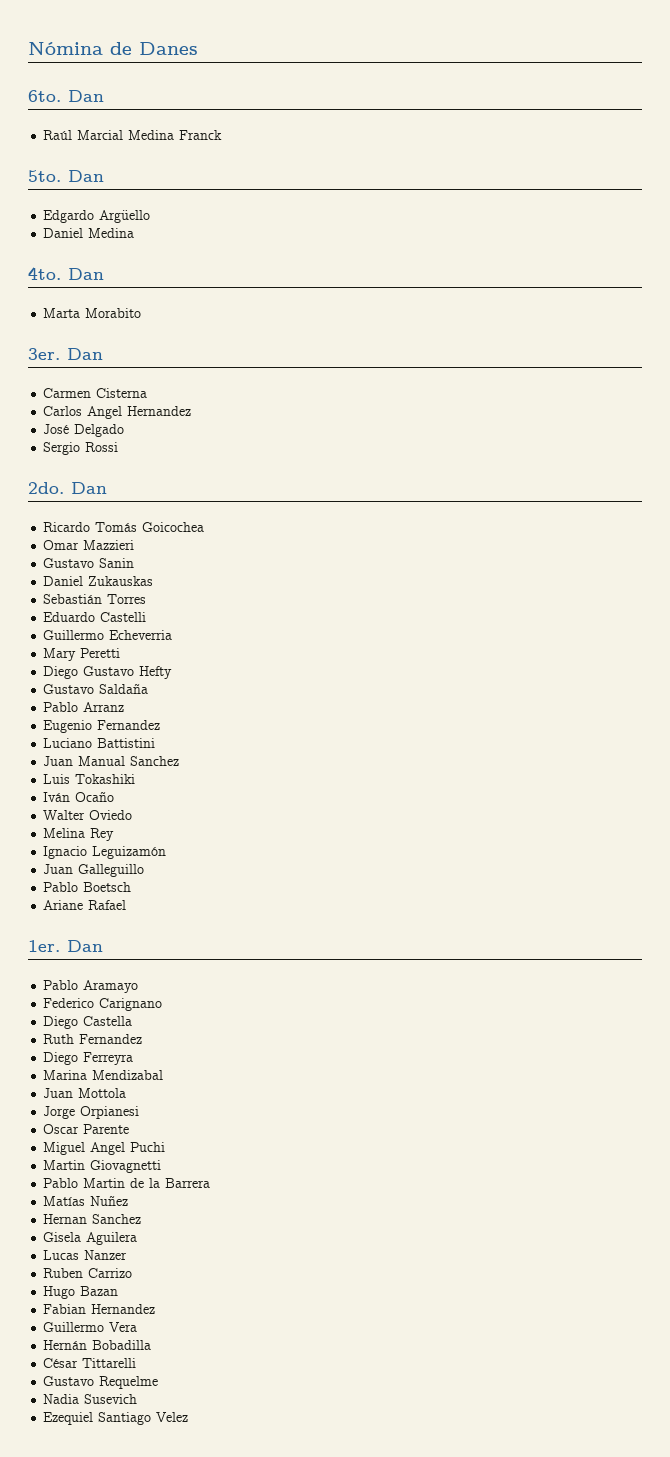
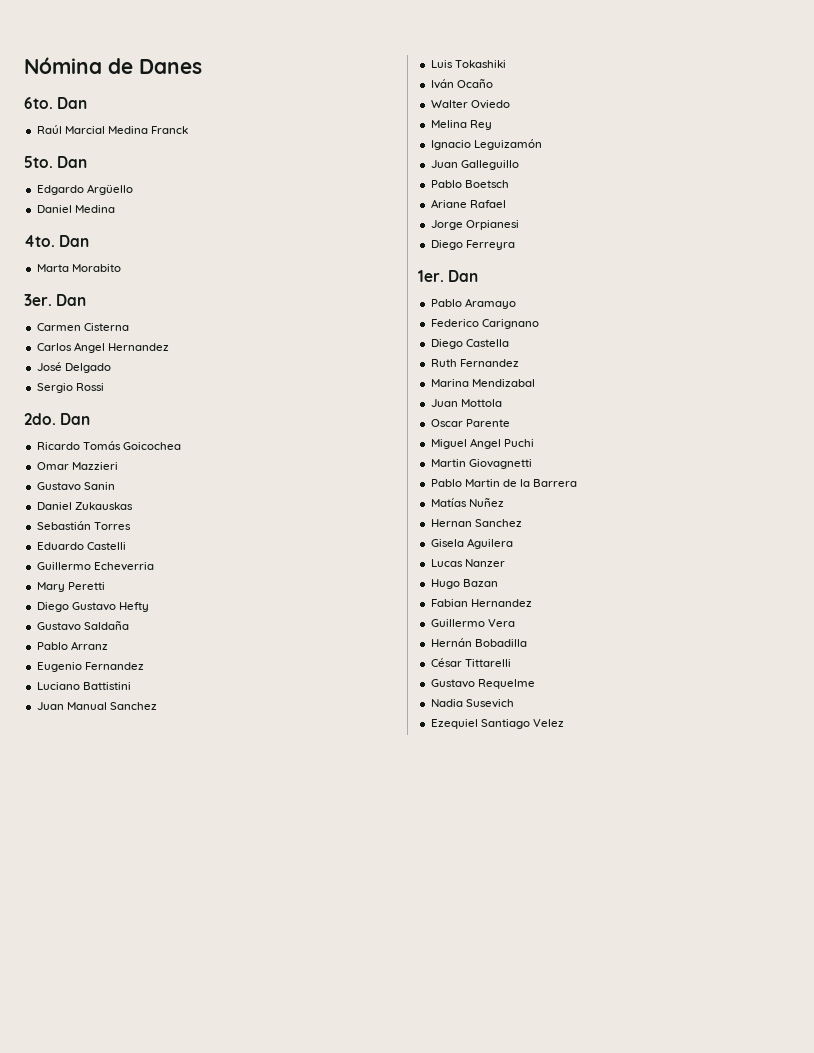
+ Jorge Orpianesi
+ Diego Ferreyra
- Diego Ferreyra
- Jorge Orpianesi
- Ruben Carrizo

